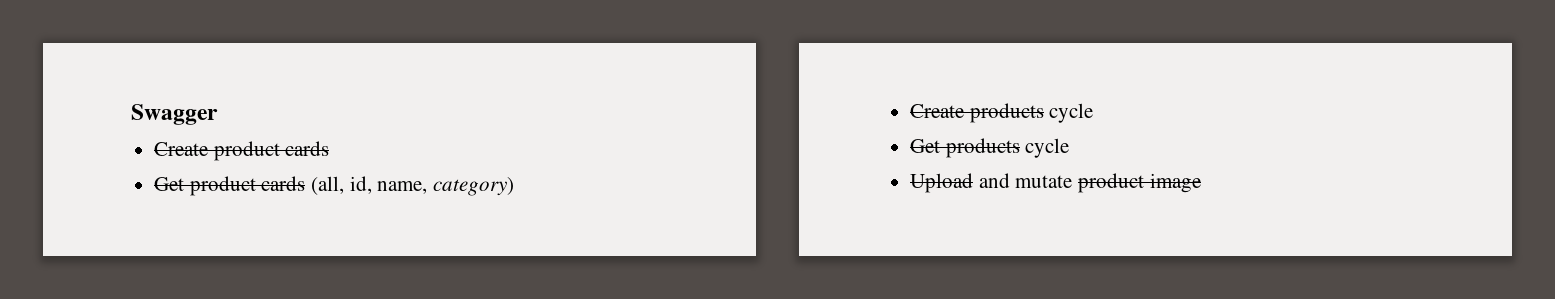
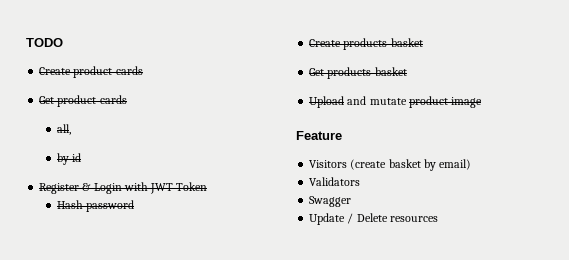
- Swagger
+ TODO
- Get product cards (all, id, name, category)
+ Get product cards
+ all,
+ by id
+ Register & Login with JWT Token
+ Hash password
- Create products cycle
+ Create products basket
- Get products cycle
+ Get products basket
+ Feature
+ Visitors (create basket by email)
+ Validators
+ Swagger
+ Update / Delete resources

